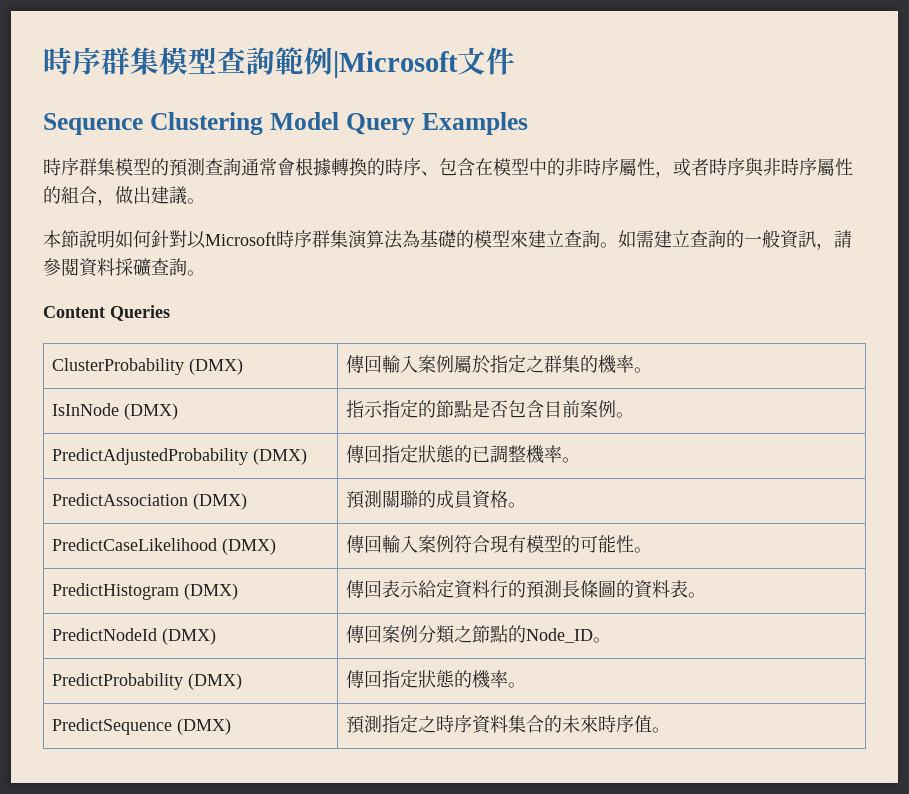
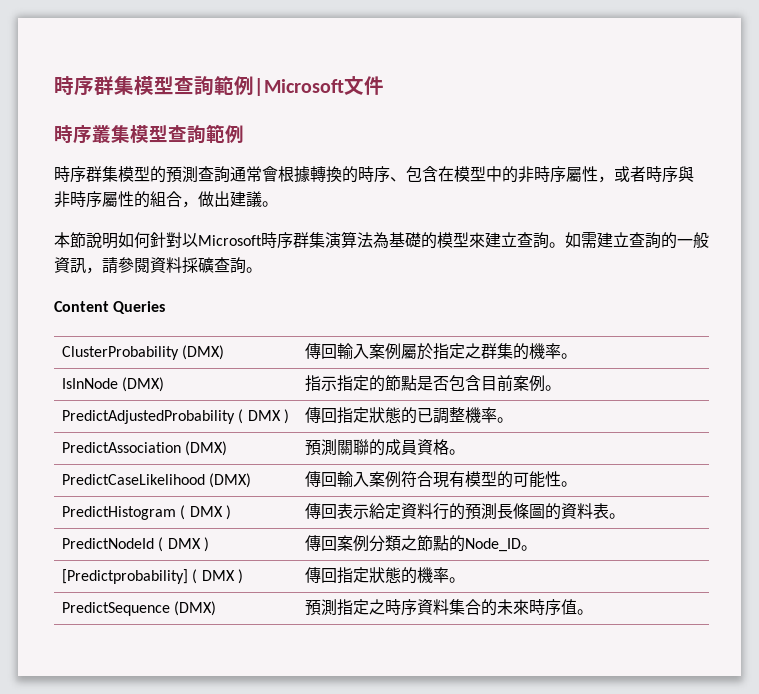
- Sequence Clustering Model Query Examples
+ 時序叢集模型查詢範例
- PredictAdjustedProbability (DMX) | 傳回指定狀態的已調整機率。
+ PredictAdjustedProbability ( DMX ) | 傳回指定狀態的已調整機率。
- PredictHistogram (DMX) | 傳回表示給定資料行的預測長條圖的資料表。
+ PredictHistogram ( DMX ) | 傳回表示給定資料行的預測長條圖的資料表。
- PredictNodeId (DMX) | 傳回案例分類之節點的Node_ID。
+ PredictNodeId ( DMX ) | 傳回案例分類之節點的Node_ID。
- PredictProbability (DMX) | 傳回指定狀態的機率。
+ [Predictprobability] ( DMX ) | 傳回指定狀態的機率。

